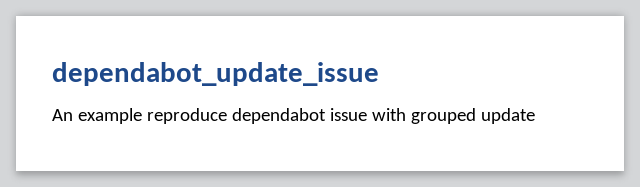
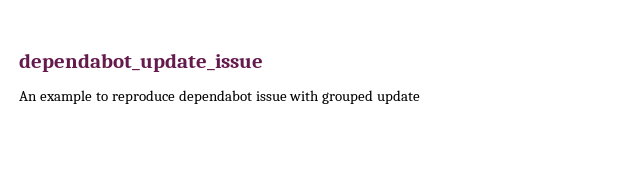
- An example reproduce dependabot issue with grouped update
+ An example to reproduce dependabot issue with grouped update

